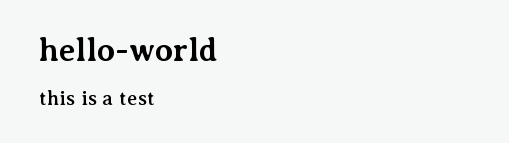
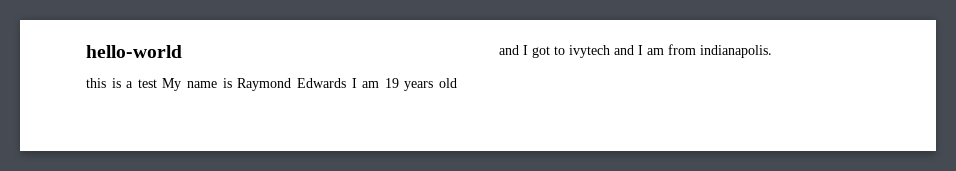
- this is a test
+ this is a test My name is Raymond Edwards I am 19 years old and I got to ivytech and I am from indianapolis.

